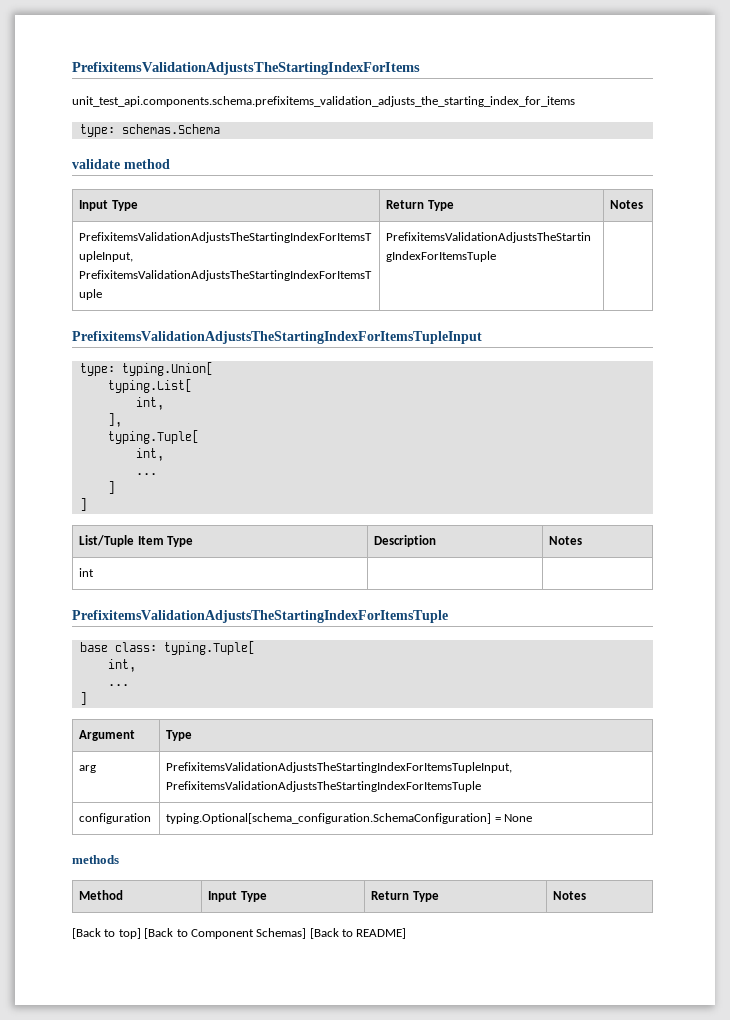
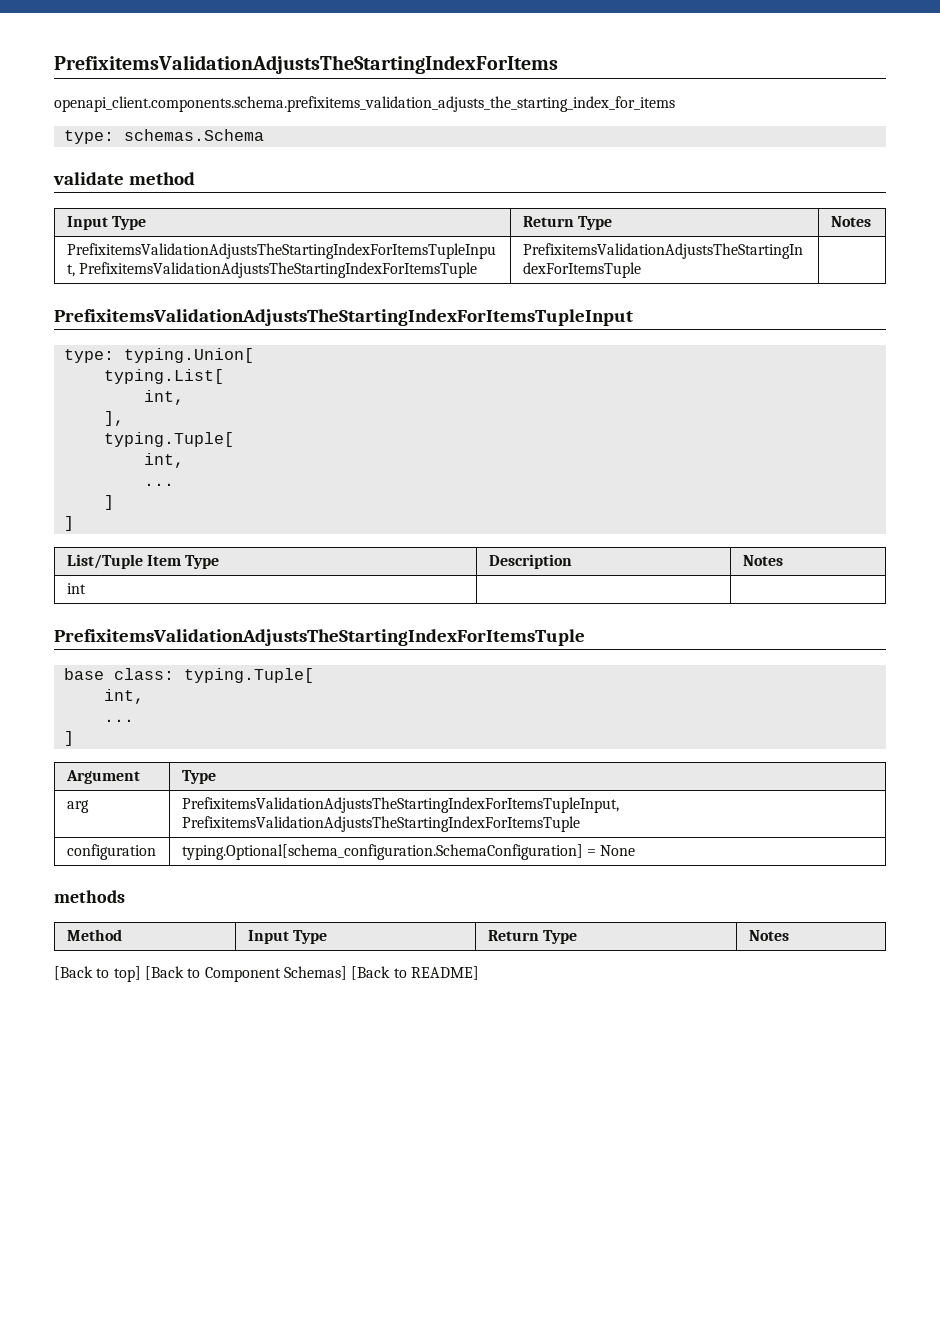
- unit_test_api.components.schema.prefixitems_validation_adjusts_the_starting_index_for_items
+ openapi_client.components.schema.prefixitems_validation_adjusts_the_starting_index_for_items

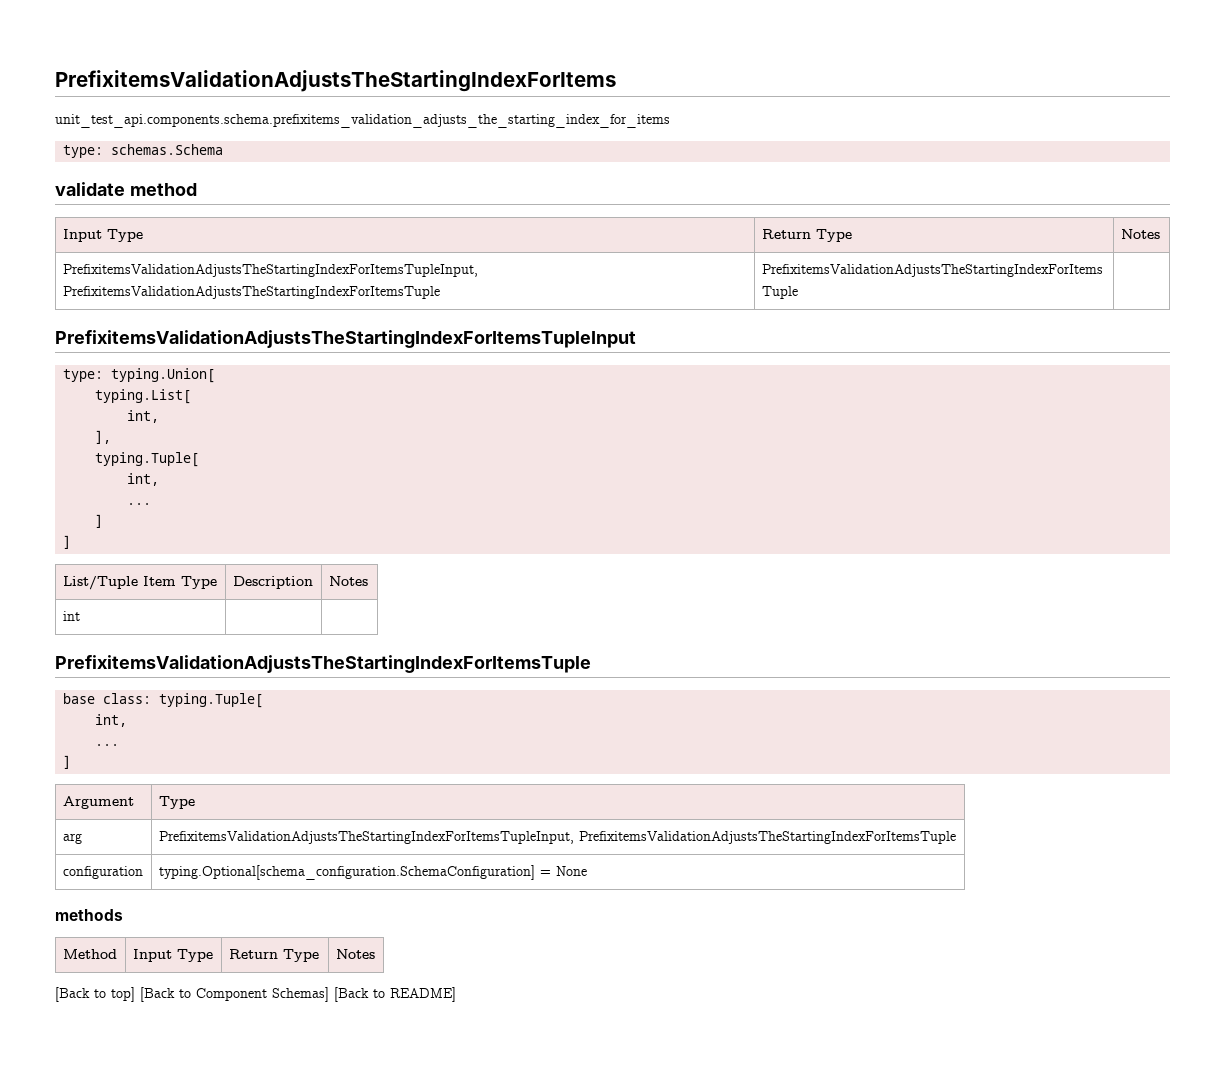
- openapi_client.components.schema.prefixitems_validation_adjusts_the_starting_index_for_items
+ unit_test_api.components.schema.prefixitems_validation_adjusts_the_starting_index_for_items

